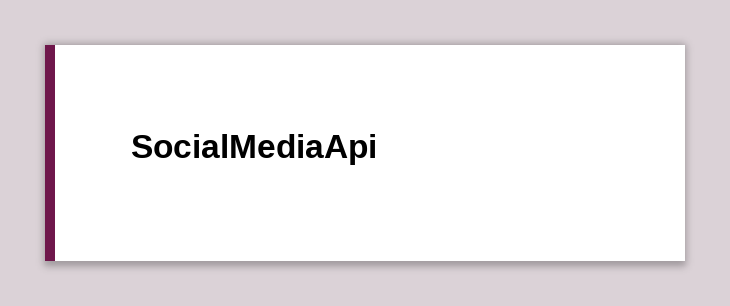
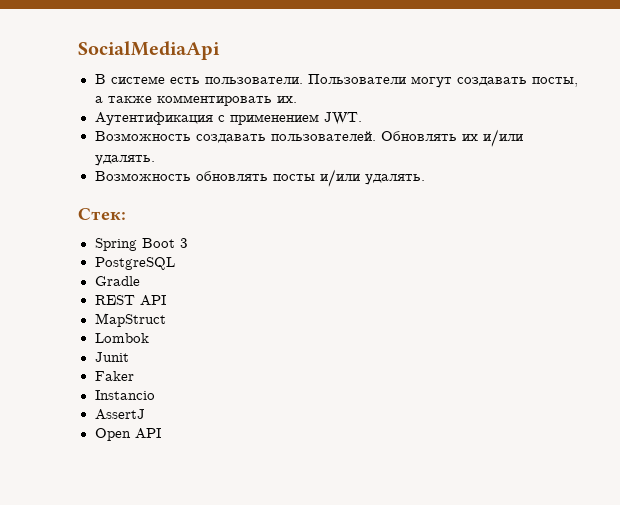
+ В системе есть пользователи. Пользователи могут создавать посты, а также комментировать их.
+ Аутентификация с применением JWT.
+ Возможность создавать пользователей. Обновлять их и/или удалять.
+ Возможность обновлять посты и/или удалять.
+ Стек:
+ Spring Boot 3
+ PostgreSQL
+ Gradle
+ REST API
+ MapStruct
+ Lombok
+ Junit
+ Faker
+ Instancio
+ AssertJ
+ Open API

